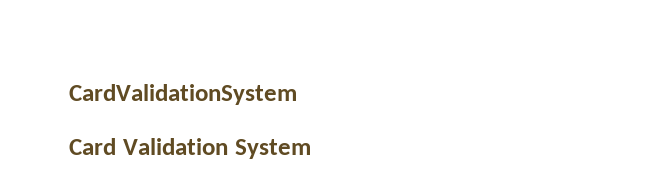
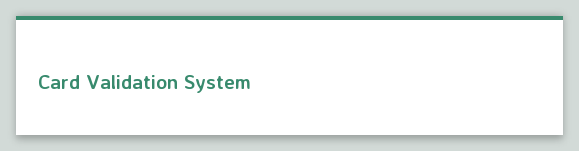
- CardValidationSystem

